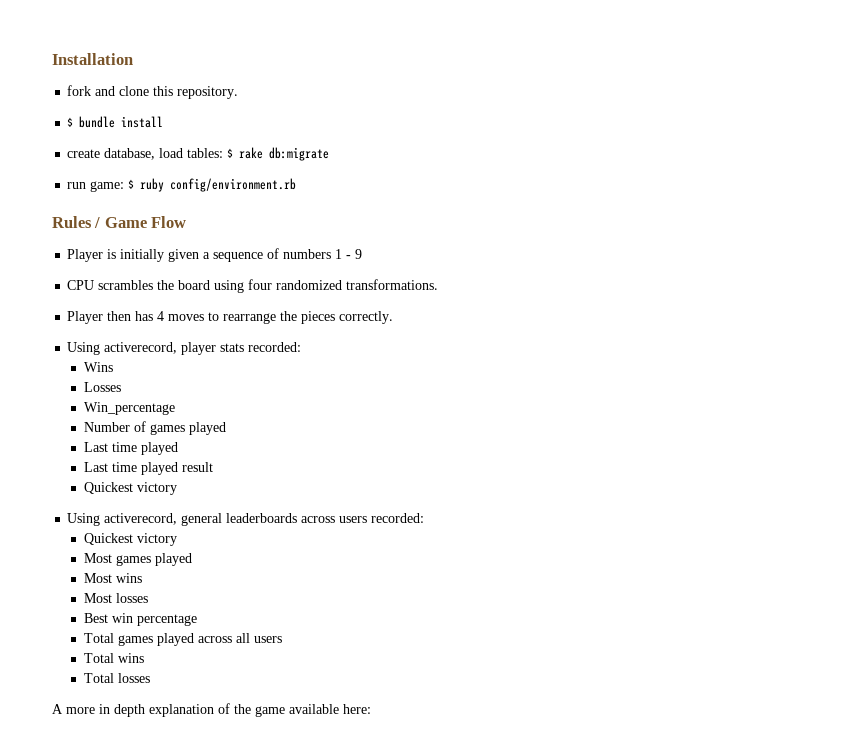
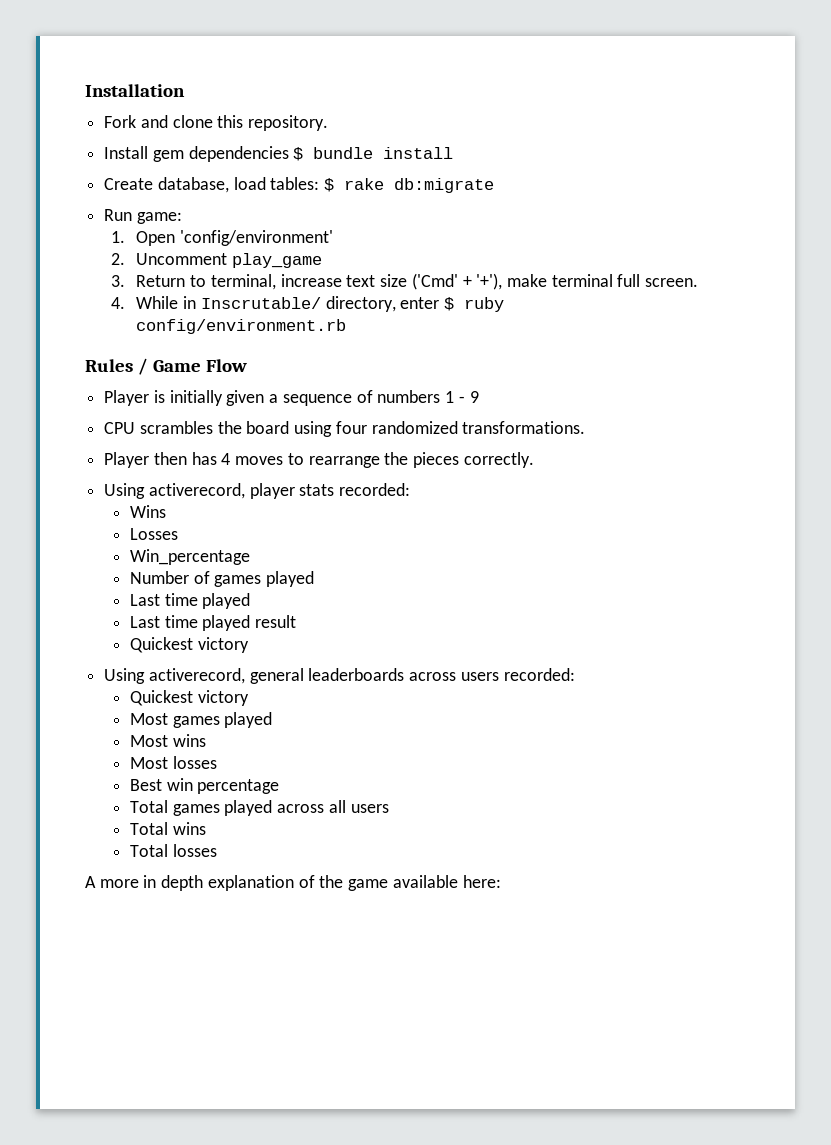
- fork and clone this repository.
+ Fork and clone this repository.
- $ bundle install
+ Install gem dependencies $ bundle install
- create database, load tables: $ rake db:migrate
+ Create database, load tables: $ rake db:migrate
- run game: $ ruby config/environment.rb
+ Run game:
+ 1. Open 'config/environment'
+ 2. Uncomment play_game
+ 3. Return to terminal, increase text size ('Cmd' + '+'), make terminal full screen.
+ 4. While in Inscrutable/ directory, enter $ ruby config/environment.rb

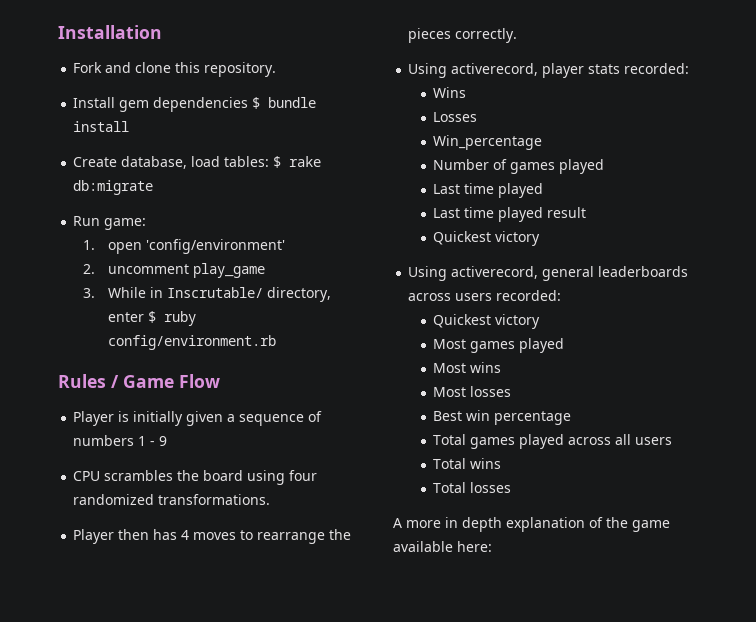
- 1. Open 'config/environment'
+ 1. open 'config/environment'
- 2. Uncomment play_game
+ 2. uncomment play_game
- 3. Return to terminal, increase text size ('Cmd' + '+'), make terminal full screen.
- 4. While in Inscrutable/ directory, enter $ ruby config/environment.rb
+ 3. While in Inscrutable/ directory, enter $ ruby config/environment.rb

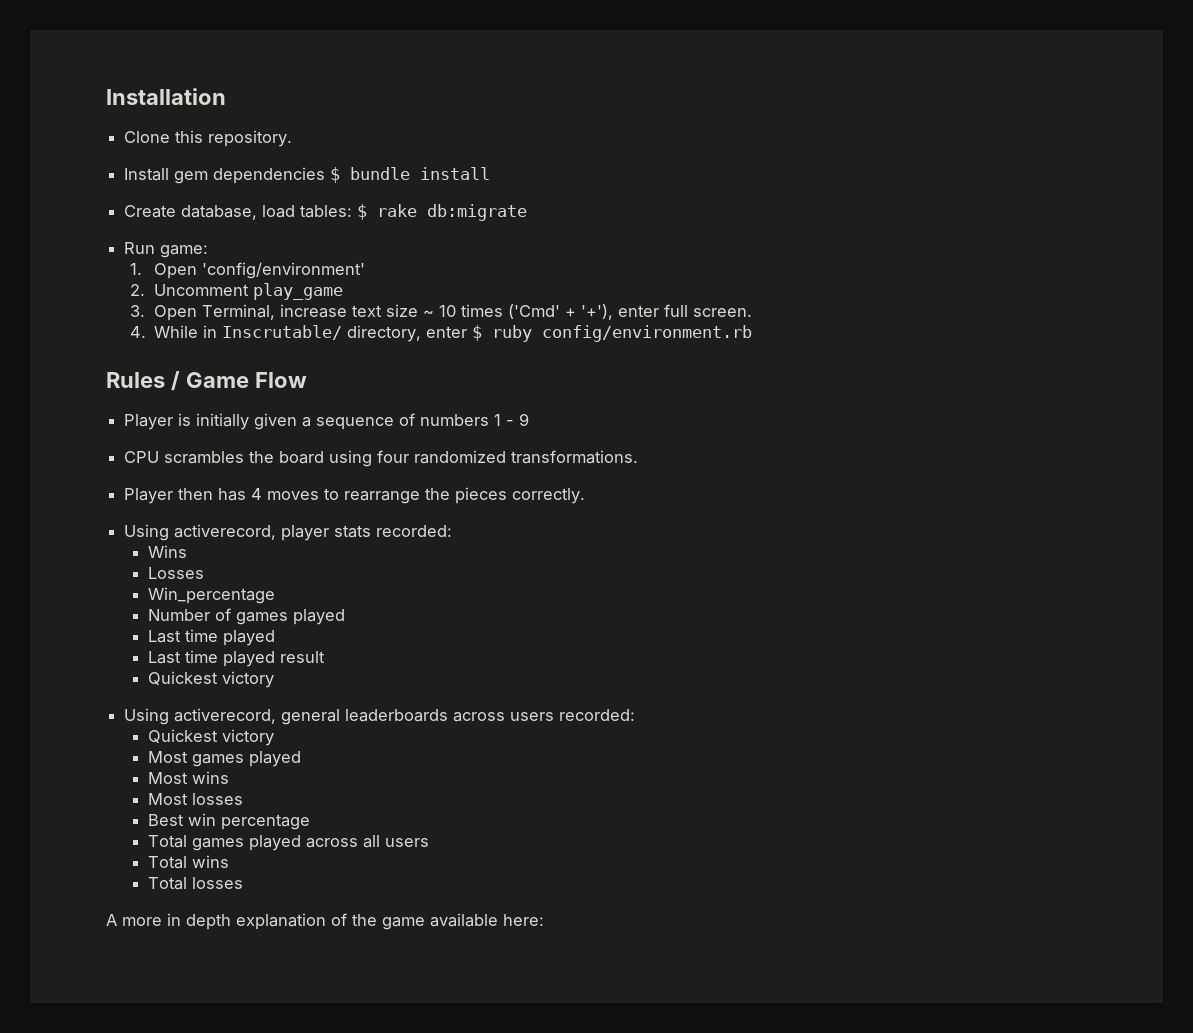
- Fork and clone this repository.
+ Clone this repository.
- 1. open 'config/environment'
+ 1. Open 'config/environment'
- 2. uncomment play_game
+ 2. Uncomment play_game
- 3. While in Inscrutable/ directory, enter $ ruby config/environment.rb
+ 3. Open Terminal, increase text size ~ 10 times ('Cmd' + '+'), enter full screen.
+ 4. While in Inscrutable/ directory, enter $ ruby config/environment.rb

